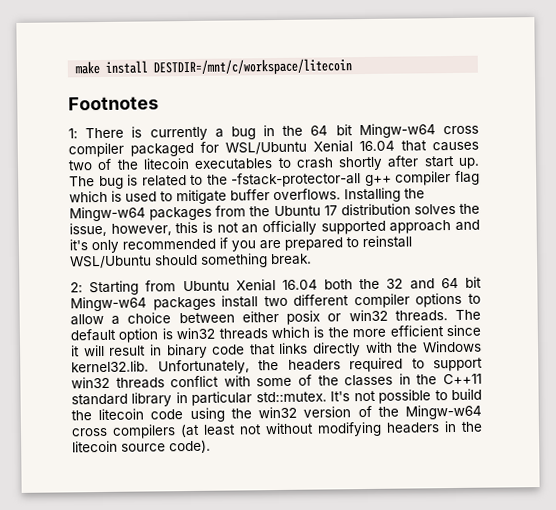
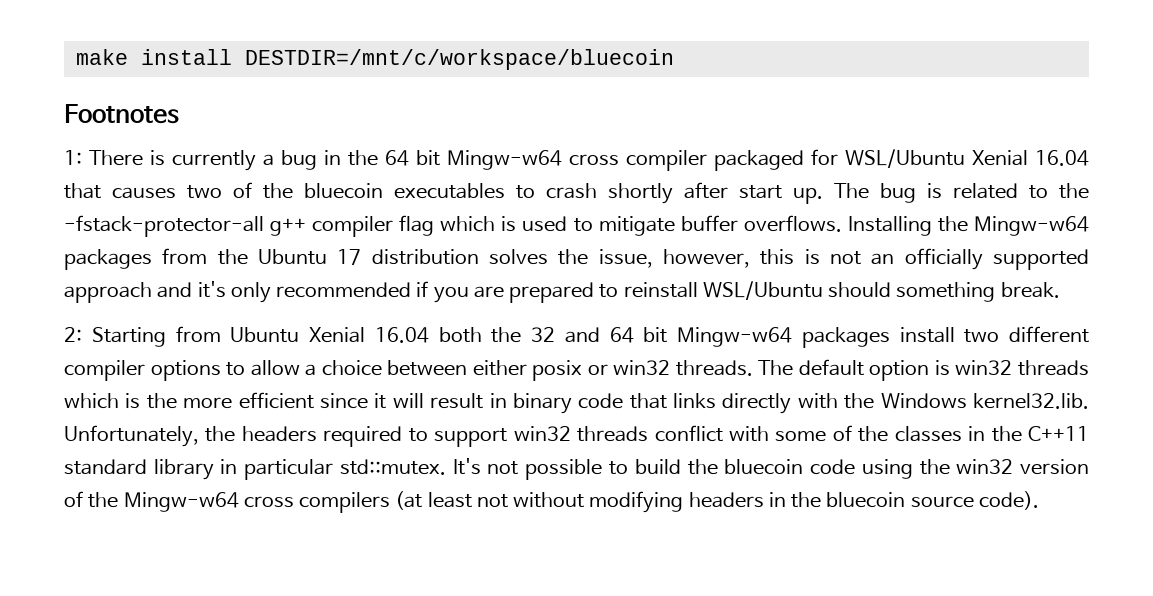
- make install DESTDIR=/mnt/c/workspace/litecoin
+ make install DESTDIR=/mnt/c/workspace/bluecoin
- 1: There is currently a bug in the 64 bit Mingw-w64 cross compiler packaged for WSL/Ubuntu Xenial 16.04 that causes two of the litecoin executables to crash shortly after start up.
+ 1: There is currently a bug in the 64 bit Mingw-w64 cross compiler packaged for WSL/Ubuntu Xenial 16.04 that causes two of the bluecoin executables to crash shortly after start up.
- It's not possible to build the litecoin code using the win32 version of the Mingw-w64 cross compilers (at least not without modifying headers in the litecoin source code).
+ It's not possible to build the bluecoin code using the win32 version of the Mingw-w64 cross compilers (at least not without modifying headers in the bluecoin source code).

